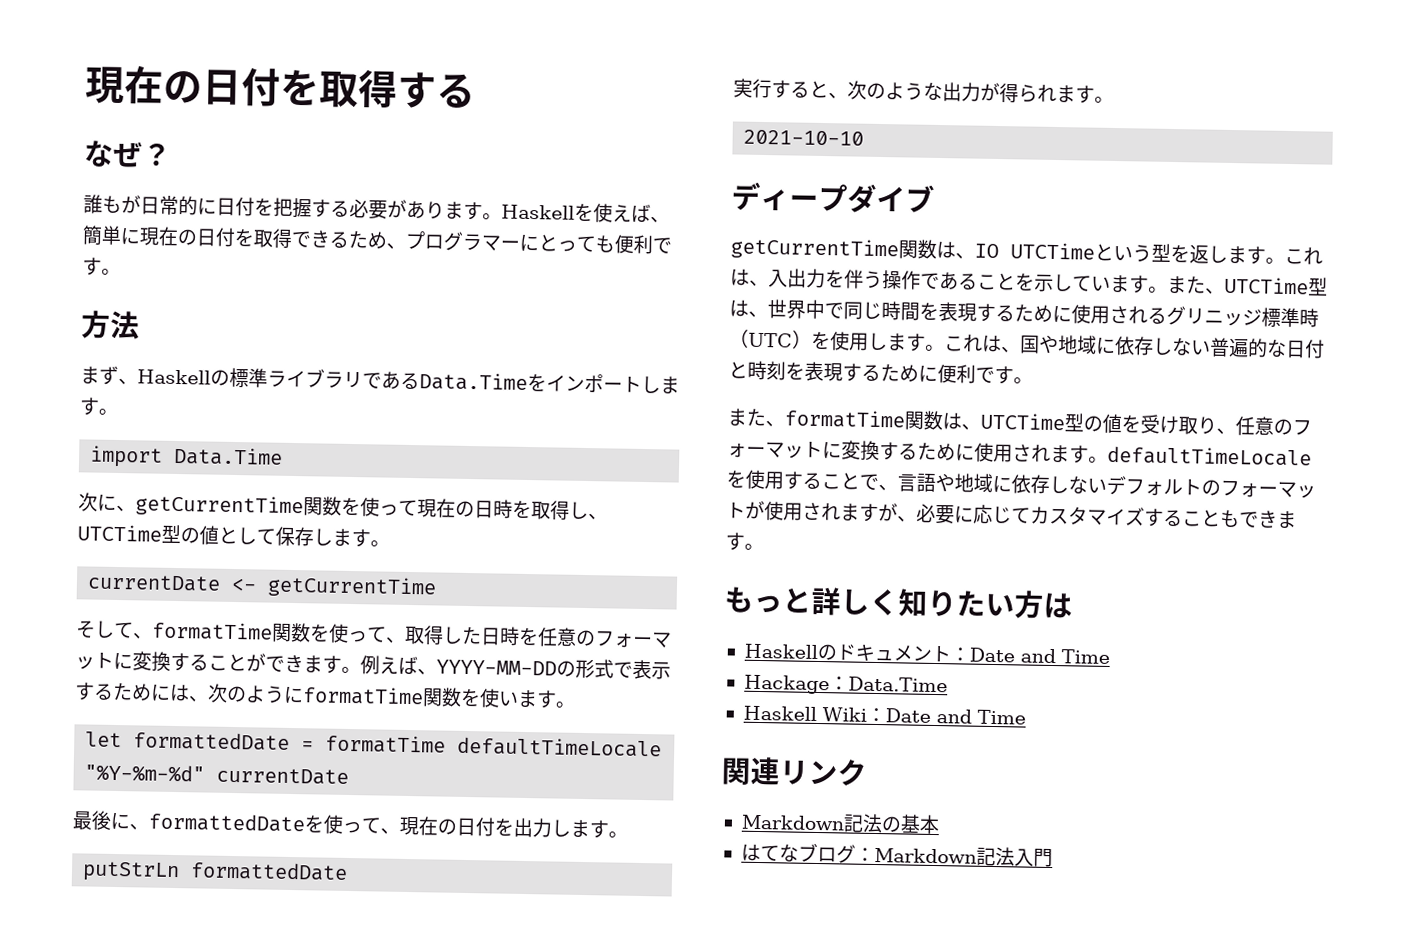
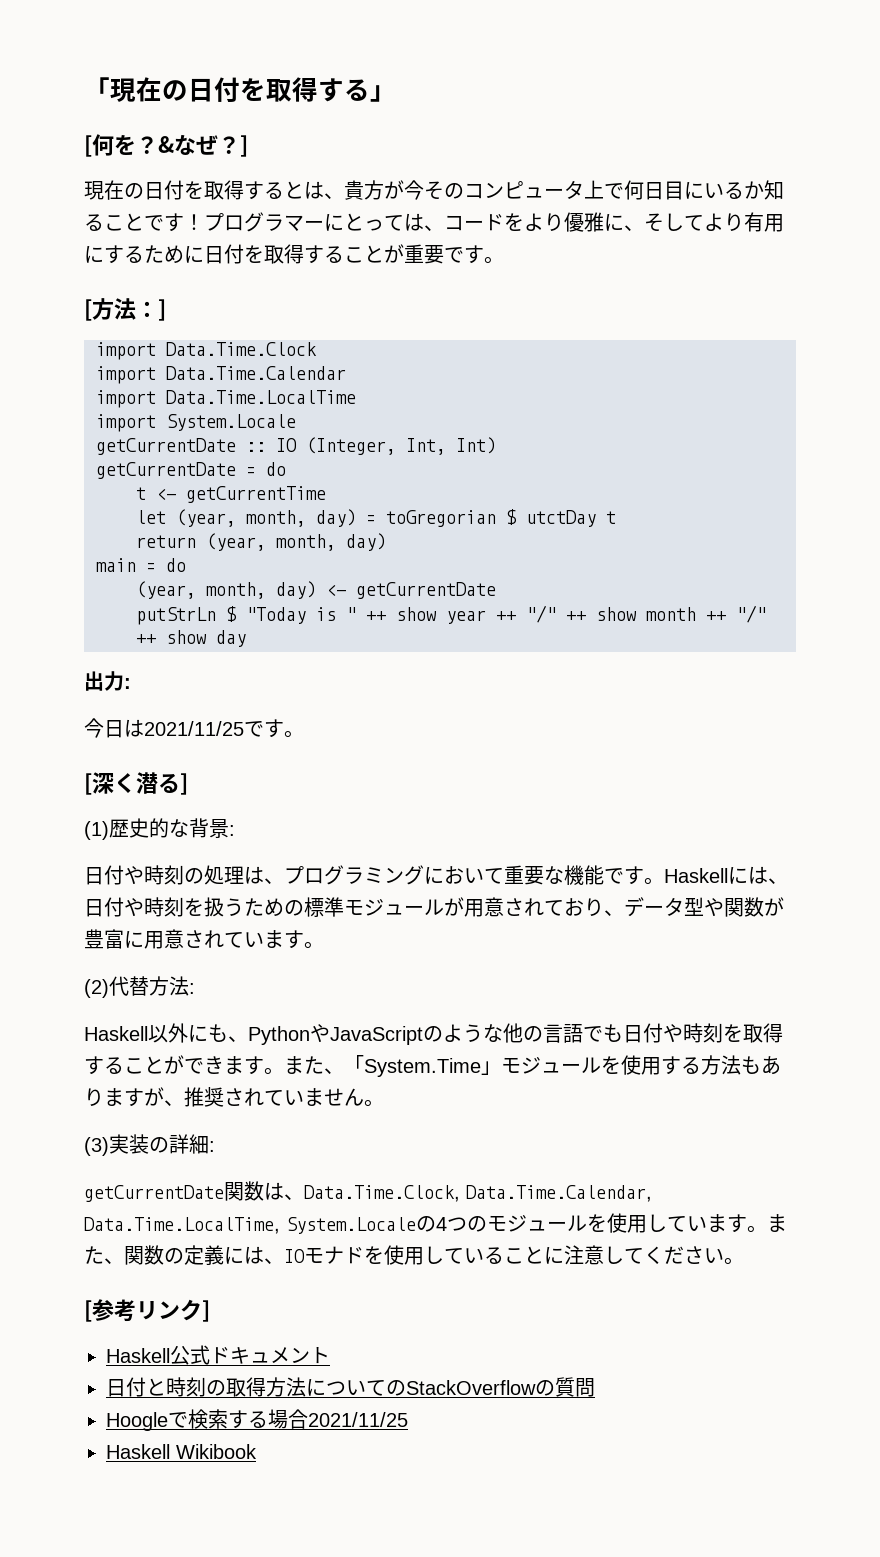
- 現在の日付を取得する
- なぜ？
- 誰もが日常的に日付を把握する必要があります。Haskellを使えば、簡単に現在の日付を取得できるため、プログラマーにとっても便利です。
- 方法
- まず、Haskellの標準ライブラリであるData.Timeをインポートします。
- import Data.Time
- 次に、getCurrentTime関数を使って現在の日時を取得し、UTCTime型の値として保存します。
- currentDate <- getCurrentTime
- そして、formatTime関数を使って、取得した日時を任意のフォーマットに変換することができます。
+ 「現在の日付を取得する」
+ [何を？&なぜ？]
+ 現在の日付を取得するとは、貴方が今そのコンピュータ上で何日目にいるか知ることです！プログラマーにとっては、コードをより優雅に、そしてより有用にするために日付を取得することが重要です。
+ [方法：]
+ import Data.Time.Clock
+ import Data.Time.Calendar
+ import Data.Time.LocalTime
+ import System.Locale
+ getCurrentDate :: IO (Integer, Int, Int)
+ getCurrentDate = do
+ t <- getCurrentTime
+ let (year, month, day) = toGregorian $ utctDay t
+ return (year, month, day)
+ main = do
+ (year, month, day) <- getCurrentDate
+ putStrLn $ "Today is " ++ show year ++ "/" ++ show month ++ "/" ++ show day
+ 出力:
+ 今日は2021/11/25です。
+ [深く潜る]
+ (1)歴史的な背景:
+ 日付や時刻の処理は、プログラミングにおいて重要な機能です。Haskellには、日付や時刻を扱うための標準モジュールが用意されており、データ型や関数が豊富に用意されています。
+ (2)代替方法:
+ Haskell以外にも、PythonやJavaScriptのような他の言語でも日付や時刻を取得することができます。
- 例えば、YYYY-MM-DDの形式で表示するためには、次のようにformatTime関数を使います。
- let formattedDate = formatTime defaultTimeLocale "%Y-%m-%d" currentDate
- 最後に、formattedDateを使って、現在の日付を出力します。
- putStrLn formattedDate
- 実行すると、次のような出力が得られます。
- 2021-10-10
- ディープダイブ
- getCurrentTime関数は、IO UTCTimeという型を返します。これは、入出力を伴う操作であることを示しています。
+ また、「System.Time」モジュールを使用する方法もありますが、推奨されていません。
+ (3)実装の詳細:
+ getCurrentDate関数は、Data.Time.Clock, Data.Time.Calendar, Data.Time.LocalTime, System.Localeの4つのモジュールを使用しています。
- また、UTCTime型は、世界中で同じ時間を表現するために使用されるグリニッジ標準時（UTC）を使用します。これは、国や地域に依存しない普遍的な日付と時刻を表現するために便利です。
- また、formatTime関数は、UTCTime型の値を受け取り、任意のフォーマットに変換するために使用されます。defaultTimeLocaleを使用することで、言語や地域に依存しないデフォルトのフォーマットが使用されますが、必要に応じてカスタマイズすることもできます。
- もっと詳しく知りたい方は
- Haskellのドキュメント：Date and Time
- Hackage：Data.Time
- Haskell Wiki：Date and Time
- 関連リンク
- Markdown記法の基本
- はてなブログ：Markdown記法入門
+ また、関数の定義には、IOモナドを使用していることに注意してください。
+ [参考リンク]
+ Haskell公式ドキュメント
+ 日付と時刻の取得方法についてのStackOverflowの質問
+ Hoogleで検索する場合2021/11/25
+ Haskell Wikibook

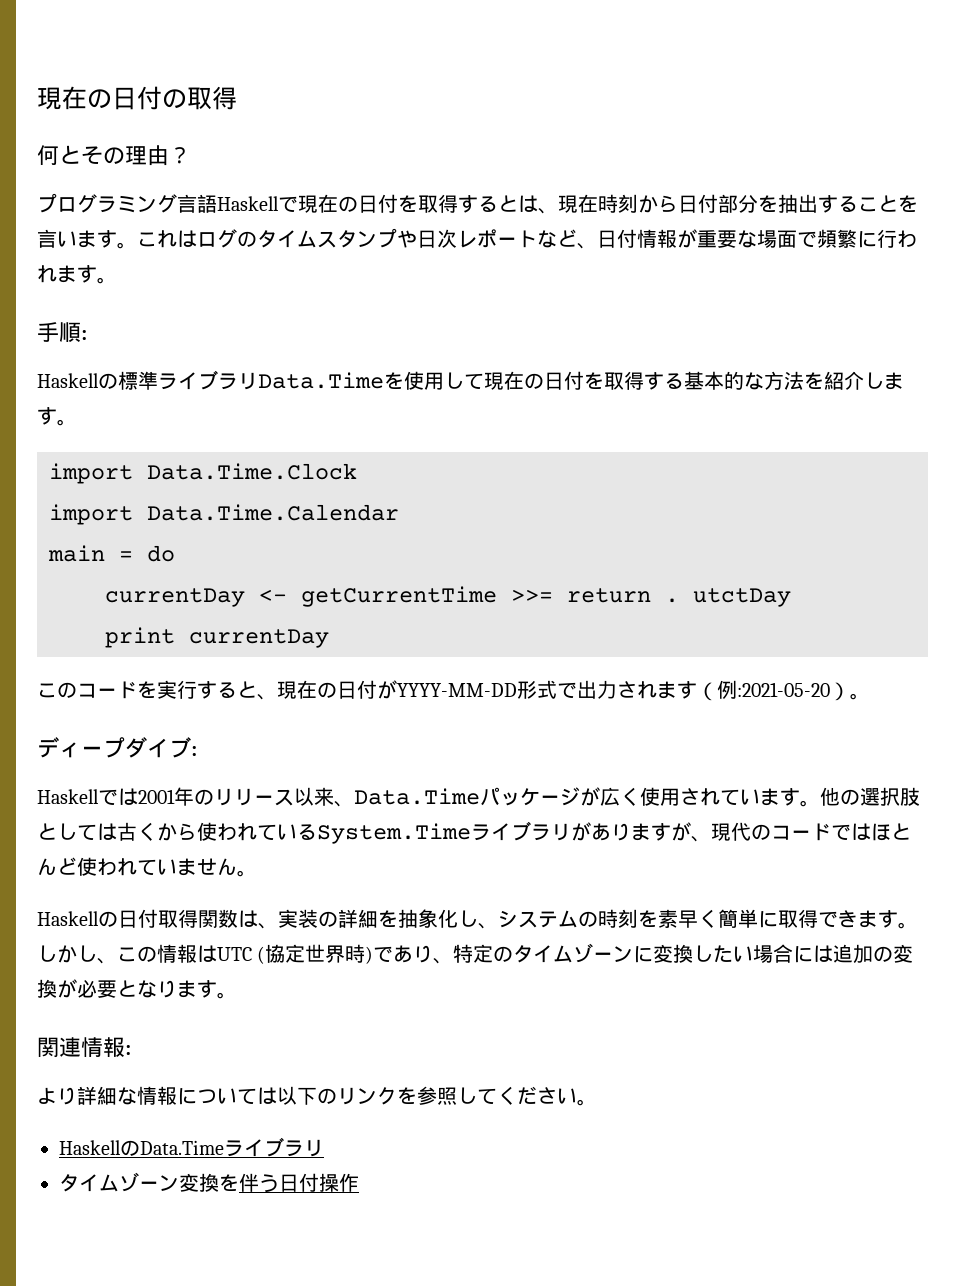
- 「現在の日付を取得する」
- [何を？&なぜ？]
- 現在の日付を取得するとは、貴方が今そのコンピュータ上で何日目にいるか知ることです！プログラマーにとっては、コードをより優雅に、そしてより有用にするために日付を取得することが重要です。
- [方法：]
+ 現在の日付の取得
+ 何とその理由？
+ プログラミング言語Haskellで現在の日付を取得するとは、現在時刻から日付部分を抽出することを言います。これはログのタイムスタンプや日次レポートなど、日付情報が重要な場面で頻繁に行われます。
+ 手順:
+ Haskellの標準ライブラリData.Timeを使用して現在の日付を取得する基本的な方法を紹介します。
  import Data.Time.Clock
  import Data.Time.Calendar
- import Data.Time.LocalTime
- import System.Locale
- getCurrentDate :: IO (Integer, Int, Int)
- getCurrentDate = do
- t <- getCurrentTime
- let (year, month, day) = toGregorian $ utctDay t
- return (year, month, day)
  main = do
- (year, month, day) <- getCurrentDate
- putStrLn $ "Today is " ++ show year ++ "/" ++ show month ++ "/" ++ show day
- 出力:
- 今日は2021/11/25です。
- [深く潜る]
- (1)歴史的な背景:
- 日付や時刻の処理は、プログラミングにおいて重要な機能です。Haskellには、日付や時刻を扱うための標準モジュールが用意されており、データ型や関数が豊富に用意されています。
- (2)代替方法:
- Haskell以外にも、PythonやJavaScriptのような他の言語でも日付や時刻を取得することができます。また、「System.Time」モジュールを使用する方法もありますが、推奨されていません。
- (3)実装の詳細:
- getCurrentDate関数は、Data.Time.Clock, Data.Time.Calendar, Data.Time.LocalTime, System.Localeの4つのモジュールを使用しています。また、関数の定義には、IOモナドを使用していることに注意してください。
- [参考リンク]
- Haskell公式ドキュメント
- 日付と時刻の取得方法についてのStackOverflowの質問
- Hoogleで検索する場合2021/11/25
- Haskell Wikibook
+ currentDay <- getCurrentTime >>= return . utctDay
+ print currentDay
+ このコードを実行すると、現在の日付がYYYY-MM-DD形式で出力されます（例:2021-05-20）。
+ ディープダイブ:
+ Haskellでは2001年のリリース以来、Data.Timeパッケージが広く使用されています。他の選択肢としては古くから使われているSystem.Timeライブラリがありますが、現代のコードではほとんど使われていません。
+ Haskellの日付取得関数は、実装の詳細を抽象化し、システムの時刻を素早く簡単に取得できます。しかし、この情報はUTC (協定世界時)であり、特定のタイムゾーンに変換したい場合には追加の変換が必要となります。
+ 関連情報:
+ より詳細な情報については以下のリンクを参照してください。
+ HaskellのData.Timeライブラリ
+ タイムゾーン変換を伴う日付操作

